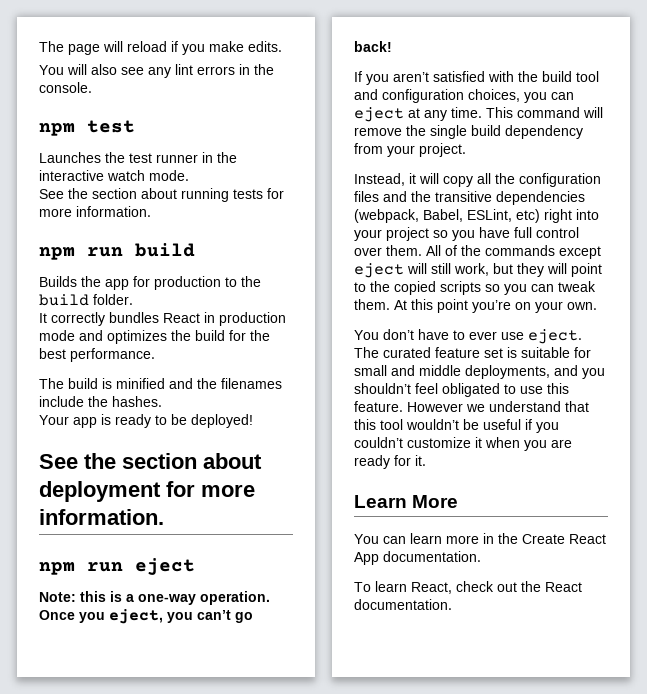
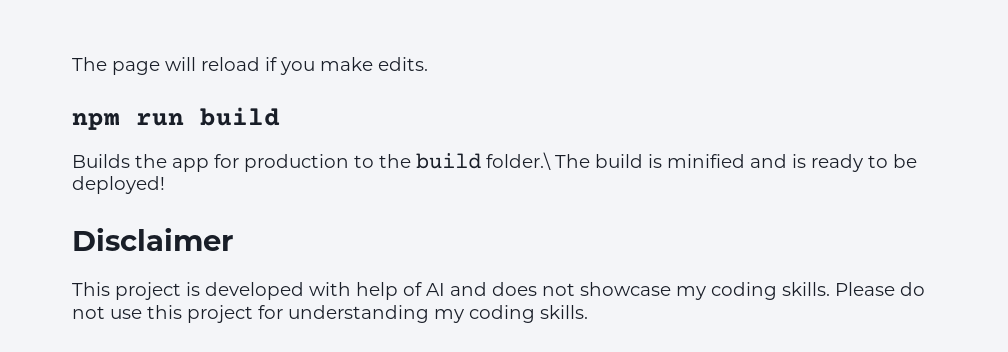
- You will also see any lint errors in the console.
- npm test
- Launches the test runner in the interactive watch mode.
- See the section about running tests for more information.
- Builds the app for production to the build folder.
- It correctly bundles React in production mode and optimizes the build for the best performance.
- The build is minified and the filenames include the hashes.
- Your app is ready to be deployed!
+ Builds the app for production to the build folder.\ The build is minified and is ready to be deployed!
- See the section about deployment for more information.
- npm run eject
- Note: this is a one-way operation. Once you eject, you can’t go back!
- If you aren’t satisfied with the build tool and configuration choices, you can eject at any time. This command will remove the single build dependency from your project.
- Instead, it will copy all the configuration files and the transitive dependencies (webpack, Babel, ESLint, etc) right into your project so you have full control over them. All of the commands except eject will still work, but they will point to the copied scripts so you can tweak them. At this point you’re on your own.
- You don’t have to ever use eject. The curated feature set is suitable for small and middle deployments, and you shouldn’t feel obligated to use this feature. However we understand that this tool wouldn’t be useful if you couldn’t customize it when you are ready for it.
- Learn More
- You can learn more in the Create React App documentation.
- To learn React, check out the React documentation.
+ Disclaimer
+ This project is developed with help of AI and does not showcase my coding skills. Please do not use this project for understanding my coding skills.

